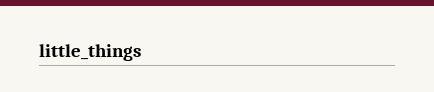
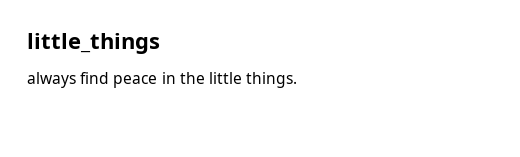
+ always find peace in the little things.

